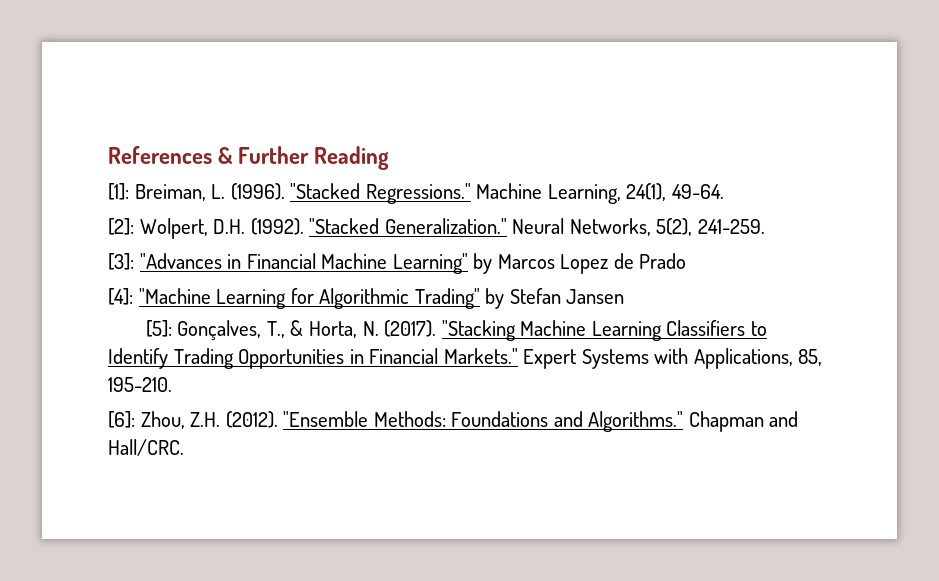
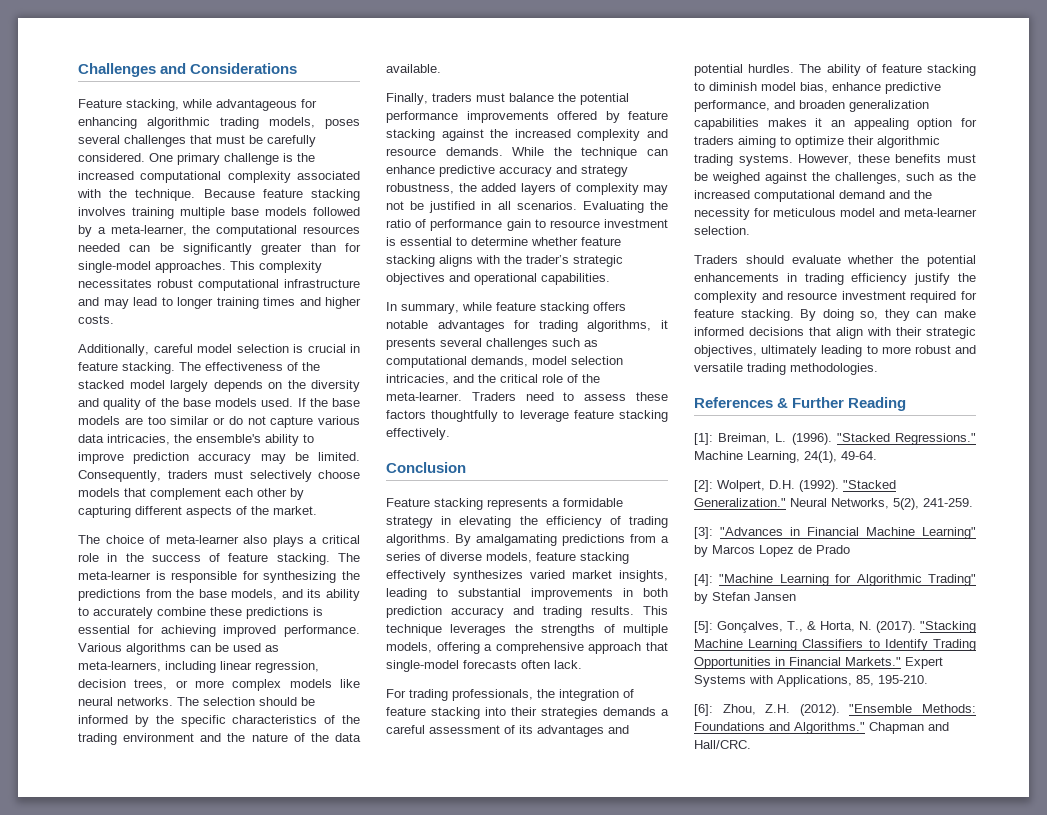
+ Challenges and Considerations
+ Feature stacking, while advantageous for enhancing algorithmic trading models, poses several challenges that must be carefully considered. One primary challenge is the increased computational complexity associated with the technique. Because feature stacking involves training multiple base models followed by a meta-learner, the computational resources needed can be significantly greater than for single-model approaches. This complexity necessitates robust computational infrastructure and may lead to longer training times and higher costs.
+ Additionally, careful model selection is crucial in feature stacking. The effectiveness of the stacked model largely depends on the diversity and quality of the base models used. If the base models are too similar or do not capture various data intricacies, the ensemble's ability to improve prediction accuracy may be limited. Consequently, traders must selectively choose models that complement each other by capturing different aspects of the market.
+ The choice of meta-learner also plays a critical role in the success of feature stacking. The meta-learner is responsible for synthesizing the predictions from the base models, and its ability to accurately combine these predictions is essential for achieving improved performance. Various algorithms can be used as meta-learners, including linear regression, decision trees, or more complex models like neural networks. The selection should be informed by the specific characteristics of the trading environment and the nature of the data available.
+ Finally, traders must balance the potential performance improvements offered by feature stacking against the increased complexity and resource demands. While the technique can enhance predictive accuracy and strategy robustness, the added layers of complexity may not be justified in all scenarios. Evaluating the ratio of performance gain to resource investment is essential to determine whether feature stacking aligns with the trader’s strategic objectives and operational capabilities.
+ In summary, while feature stacking offers notable advantages for trading algorithms, it presents several challenges such as computational demands, model selection intricacies, and the critical role of the meta-learner. Traders need to assess these factors thoughtfully to leverage feature stacking effectively.
+ Conclusion
+ Feature stacking represents a formidable strategy in elevating the efficiency of trading algorithms. By amalgamating predictions from a series of diverse models, feature stacking effectively synthesizes varied market insights, leading to substantial improvements in both prediction accuracy and trading results. This technique leverages the strengths of multiple models, offering a comprehensive approach that single-model forecasts often lack.
+ For trading professionals, the integration of feature stacking into their strategies demands a careful assessment of its advantages and potential hurdles. The ability of feature stacking to diminish model bias, enhance predictive performance, and broaden generalization capabilities makes it an appealing option for traders aiming to optimize their algorithmic trading systems. However, these benefits must be weighed against the challenges, such as the increased computational demand and the necessity for meticulous model and meta-learner selection.
+ Traders should evaluate whether the potential enhancements in trading efficiency justify the complexity and resource investment required for feature stacking. By doing so, they can make informed decisions that align with their strategic objectives, ultimately leading to more robust and versatile trading methodologies.

